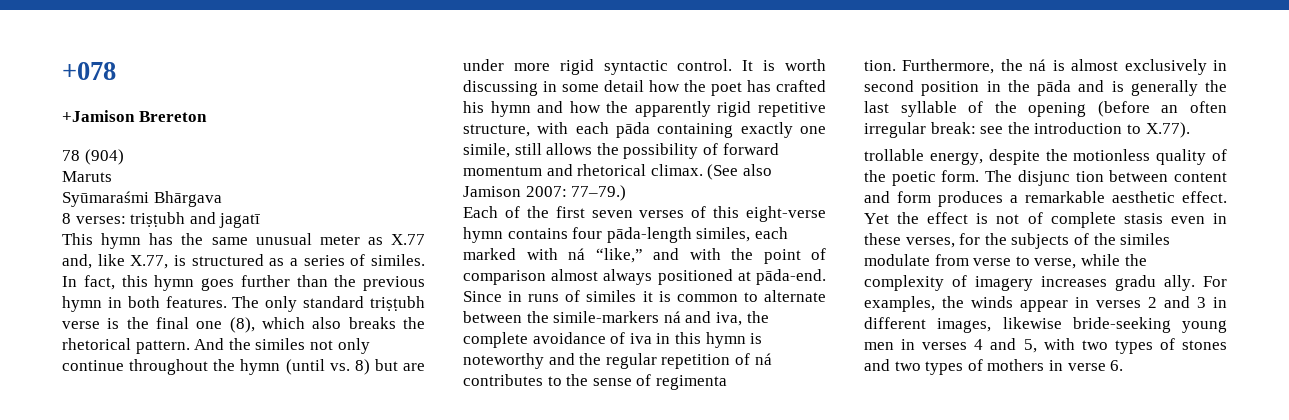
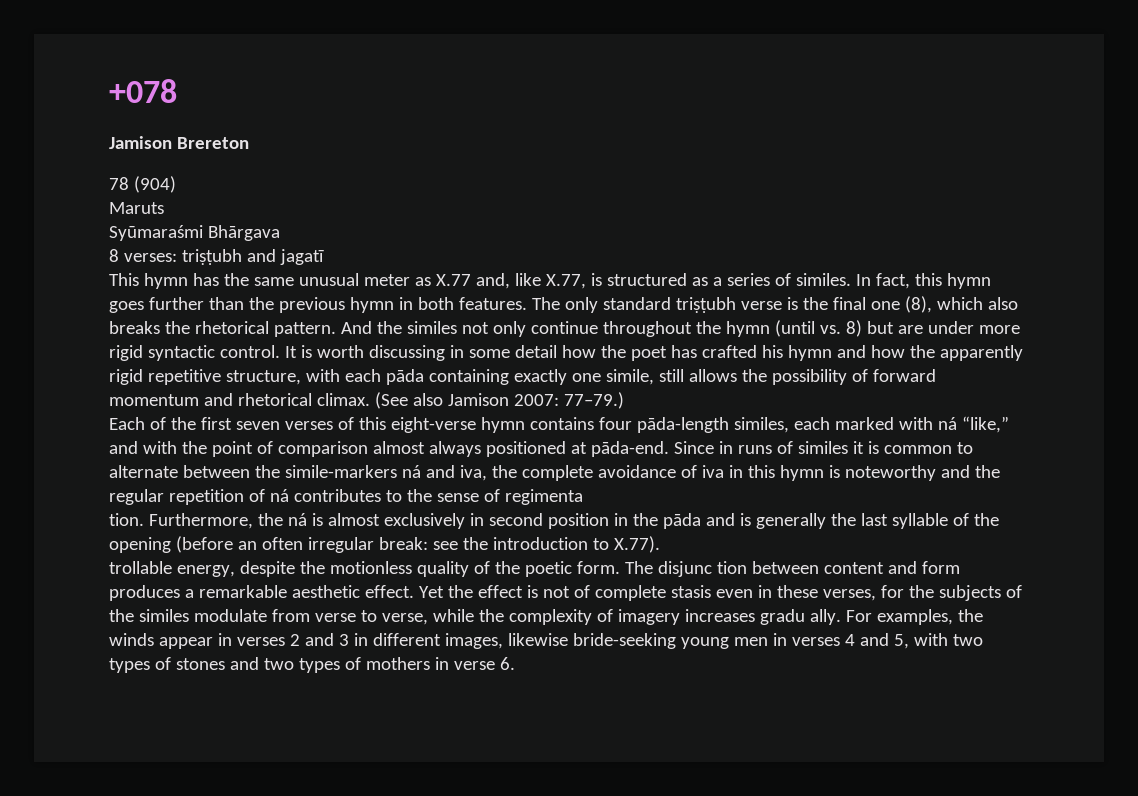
- +Jamison Brereton
+ Jamison Brereton

